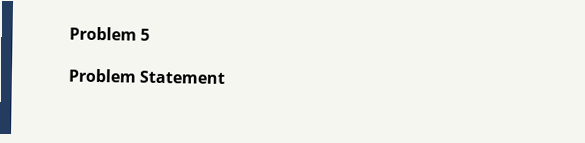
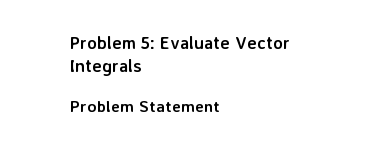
- Problem 5
+ Problem 5: Evaluate Vector Integrals

